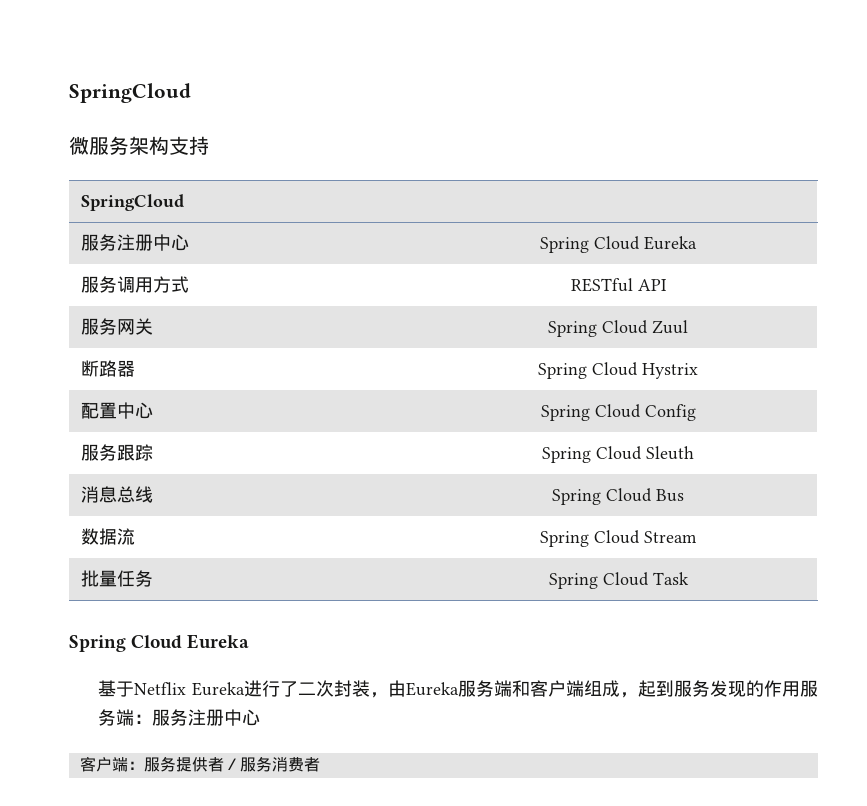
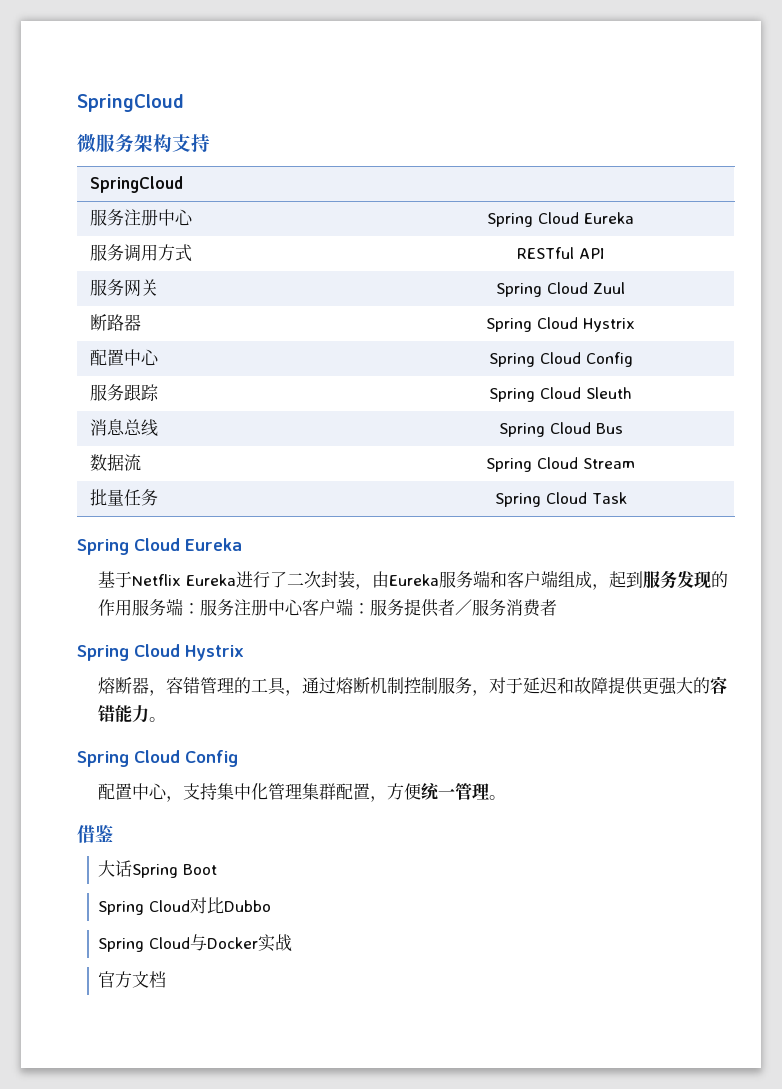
- 基于Netflix Eureka进行了二次封装，由Eureka服务端和客户端组成，起到服务发现的作用服务端：服务注册中心
- 客户端：服务提供者／服务消费者
+ 基于Netflix Eureka进行了二次封装，由Eureka服务端和客户端组成，起到服务发现的作用服务端：服务注册中心客户端：服务提供者／服务消费者
+ Spring Cloud Hystrix
+ 熔断器，容错管理的工具，通过熔断机制控制服务，对于延迟和故障提供更强大的容错能力。
+ Spring Cloud Config
+ 配置中心，支持集中化管理集群配置，方便统一管理。
+ 借鉴
+ 大话Spring Boot
+ Spring Cloud对比Dubbo
+ Spring Cloud与Docker实战
+ 官方文档

